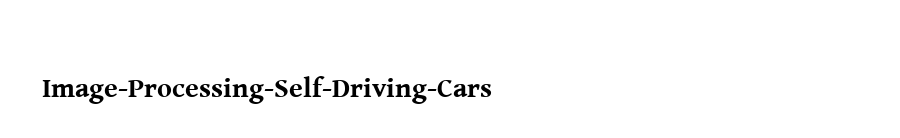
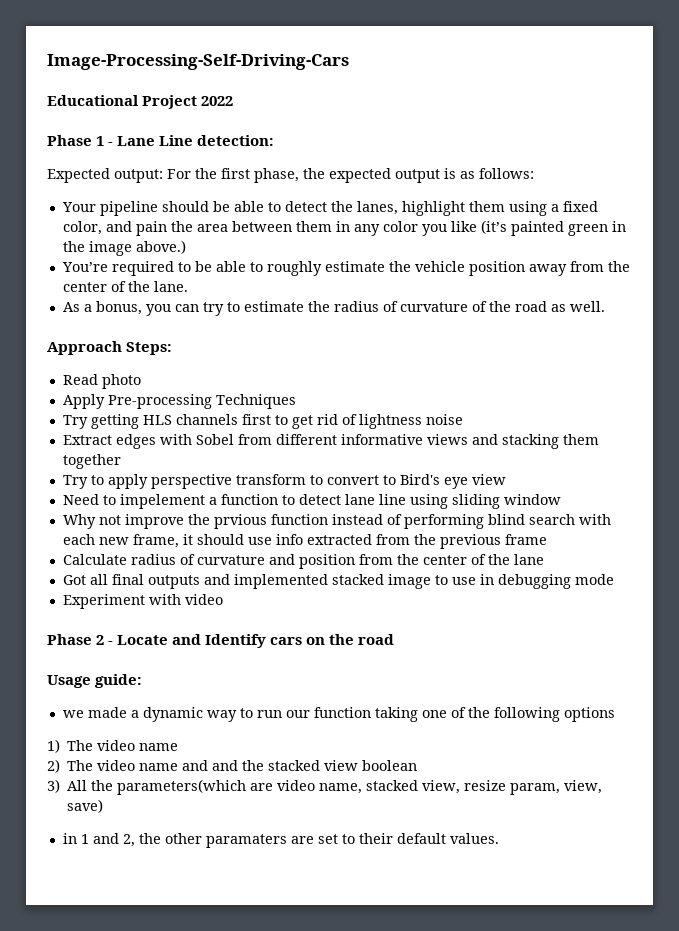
+ Educational Project 2022
+ Phase 1 - Lane Line detection:
+ Expected output: For the first phase, the expected output is as follows:
+ Your pipeline should be able to detect the lanes, highlight them using a fixed color, and pain the area between them in any color you like (it’s painted green in the image above.)
+ You’re required to be able to roughly estimate the vehicle position away from the center of the lane.
+ As a bonus, you can try to estimate the radius of curvature of the road as well.
+ Approach Steps:
+ Read photo
+ Apply Pre-processing Techniques
+ Try getting HLS channels first to get rid of lightness noise
+ Extract edges with Sobel from different informative views and stacking them together
+ Try to apply perspective transform to convert to Bird's eye view
+ Need to impelement a function to detect lane line using sliding window
+ Why not improve the prvious function instead of performing blind search with each new frame, it should use info extracted from the previous frame
+ Calculate radius of curvature and position from the center of the lane
+ Got all final outputs and implemented stacked image to use in debugging mode
+ Experiment with video
+ Phase 2 - Locate and Identify cars on the road
+ Usage guide:
+ we made a dynamic way to run our function taking one of the following options
+ 1) The video name
+ 2) The video name and and the stacked view boolean
+ 3) All the parameters(which are video name, stacked view, resize param, view, save)
+ in 1 and 2, the other paramaters are set to their default values.

